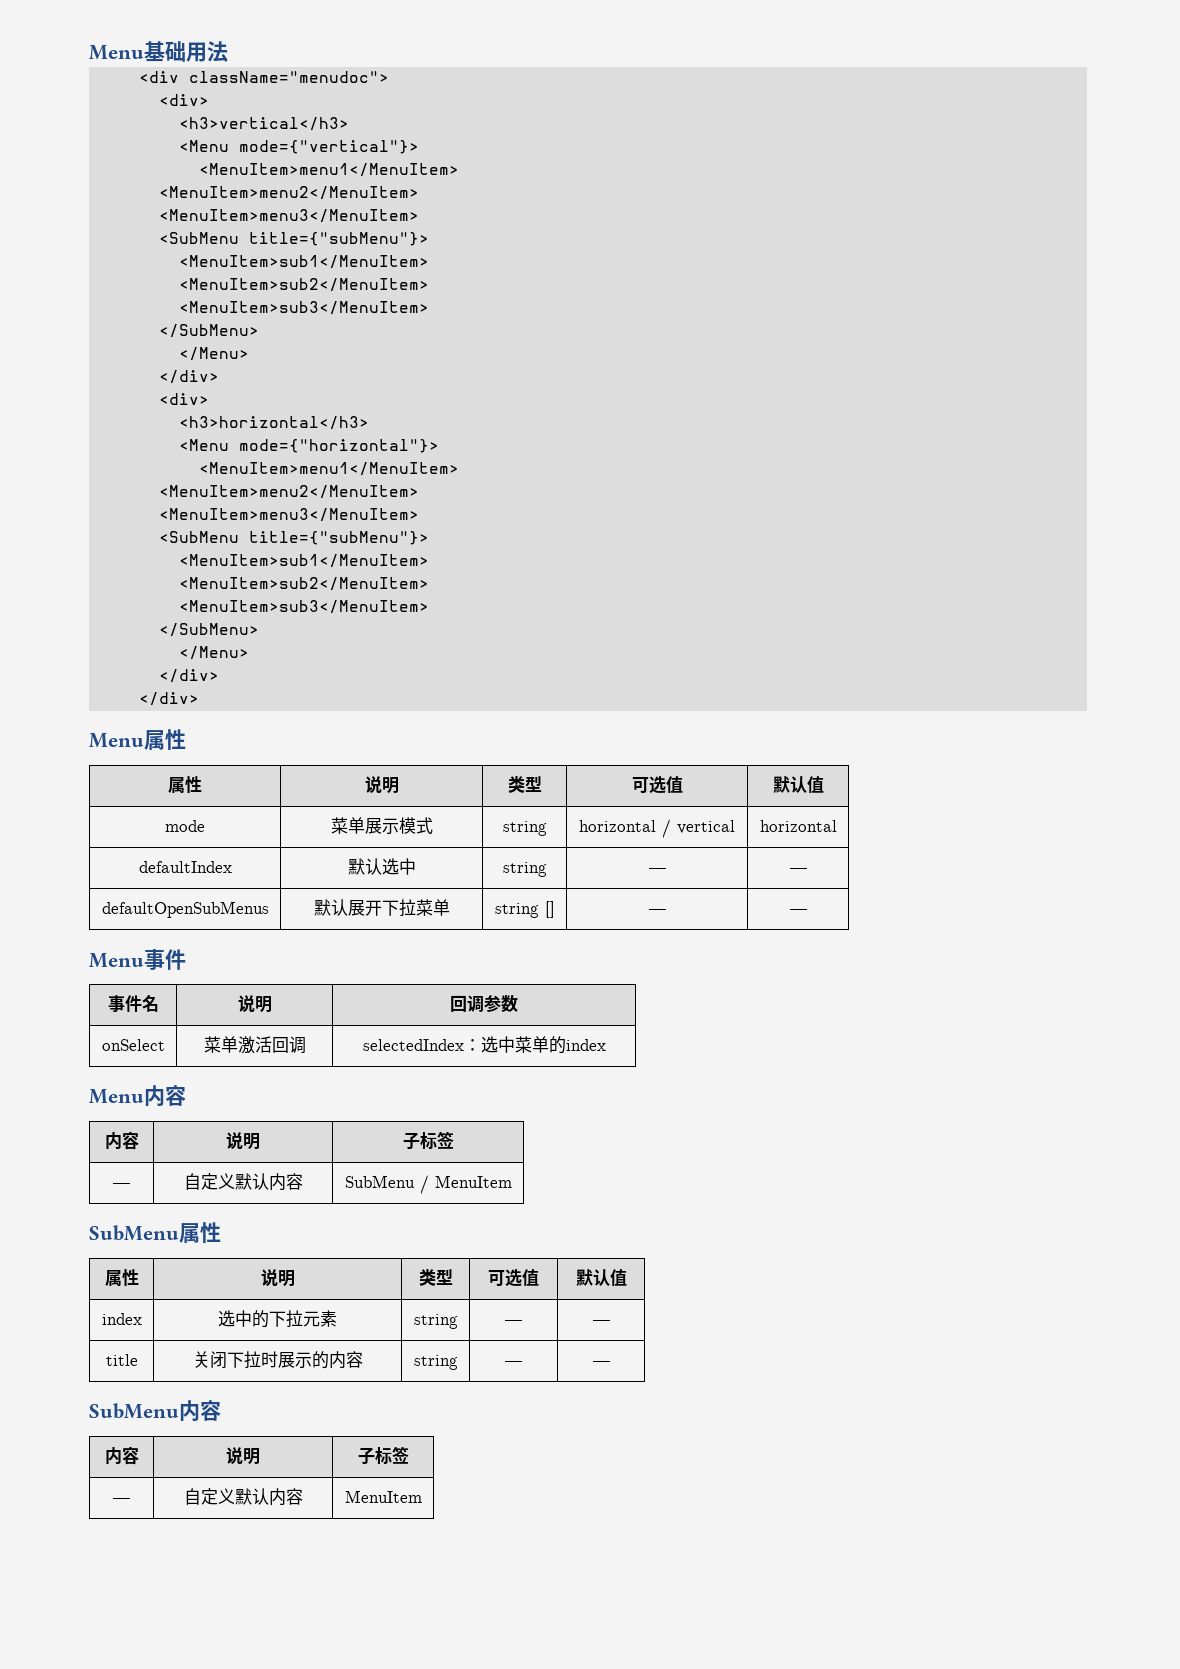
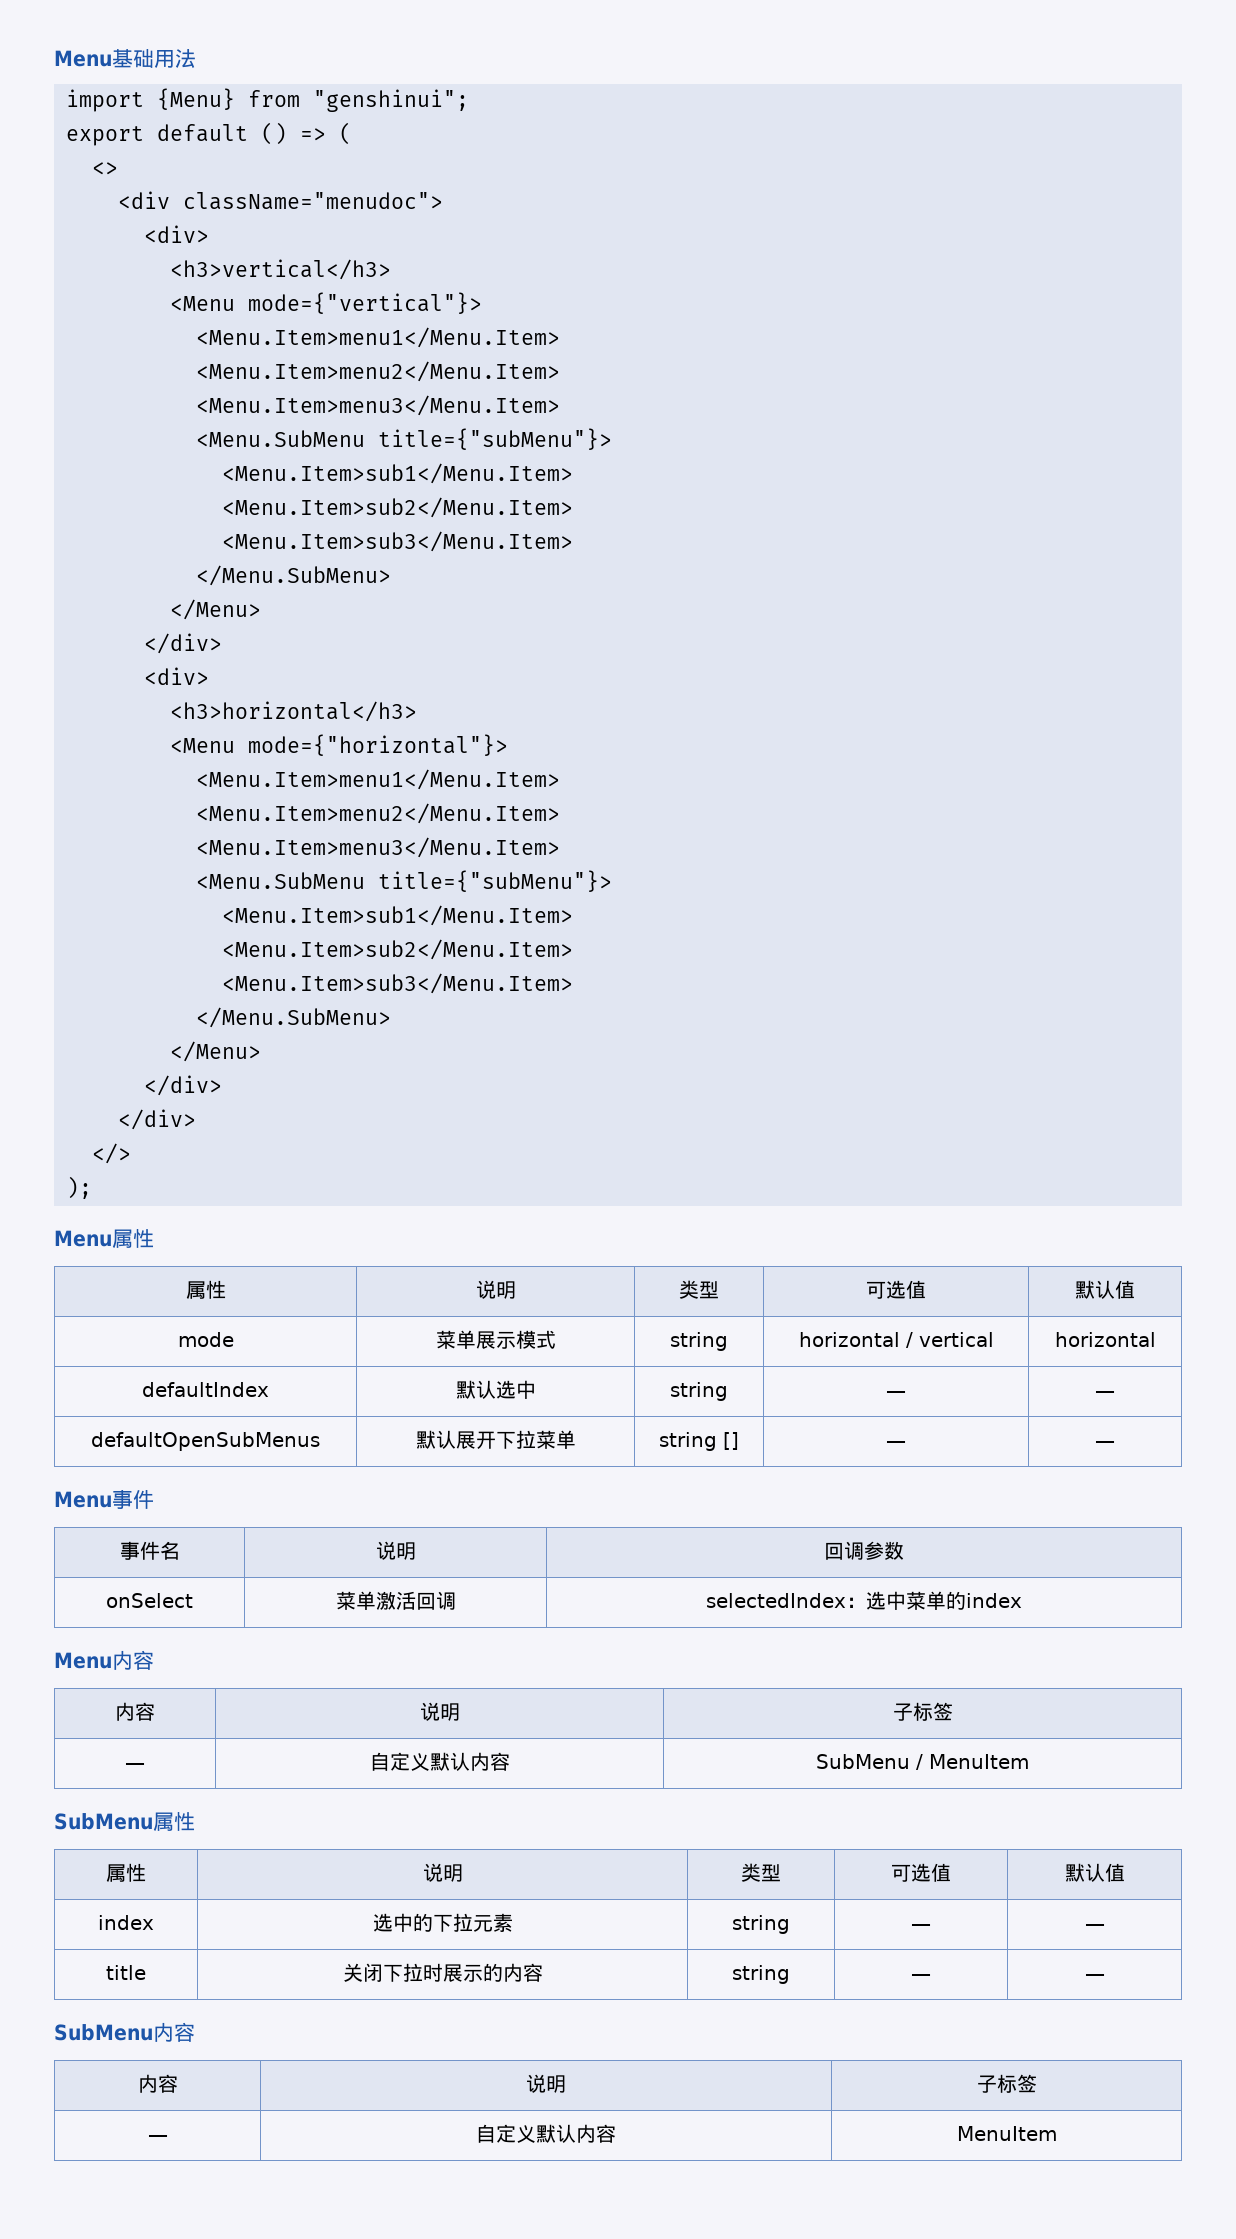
+ import {Menu} from "genshinui";
+ export default () => (
+ <>
  <Menu mode={"vertical"}>
- <MenuItem>menu1</MenuItem>
- <MenuItem>menu2</MenuItem>
- <MenuItem>menu3</MenuItem>
- <SubMenu title={"subMenu"}>
- <MenuItem>sub1</MenuItem>
- <MenuItem>sub2</MenuItem>
- <MenuItem>sub3</MenuItem>
- </SubMenu>
+ <Menu.Item>menu1</Menu.Item>
+ <Menu.Item>menu2</Menu.Item>
+ <Menu.Item>menu3</Menu.Item>
+ <Menu.SubMenu title={"subMenu"}>
+ <Menu.Item>sub1</Menu.Item>
+ <Menu.Item>sub2</Menu.Item>
+ <Menu.Item>sub3</Menu.Item>
+ </Menu.SubMenu>
  <Menu mode={"horizontal"}>
- <MenuItem>menu1</MenuItem>
- <MenuItem>menu2</MenuItem>
- <MenuItem>menu3</MenuItem>
- <SubMenu title={"subMenu"}>
- <MenuItem>sub1</MenuItem>
- <MenuItem>sub2</MenuItem>
- <MenuItem>sub3</MenuItem>
- </SubMenu>
+ <Menu.Item>menu1</Menu.Item>
+ <Menu.Item>menu2</Menu.Item>
+ <Menu.Item>menu3</Menu.Item>
+ <Menu.SubMenu title={"subMenu"}>
+ <Menu.Item>sub1</Menu.Item>
+ <Menu.Item>sub2</Menu.Item>
+ <Menu.Item>sub3</Menu.Item>
+ </Menu.SubMenu>
+ </>
+ );

